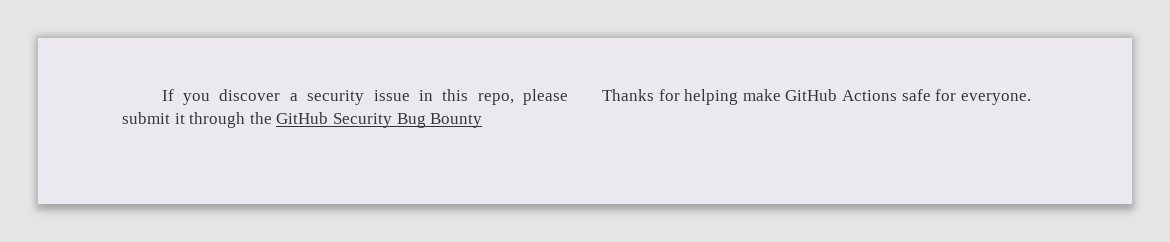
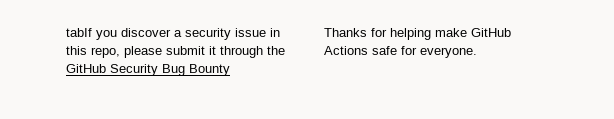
- If you discover a security issue in this repo, please submit it through the GitHub Security Bug Bounty
+ tabIf you discover a security issue in this repo, please submit it through the GitHub Security Bug Bounty

